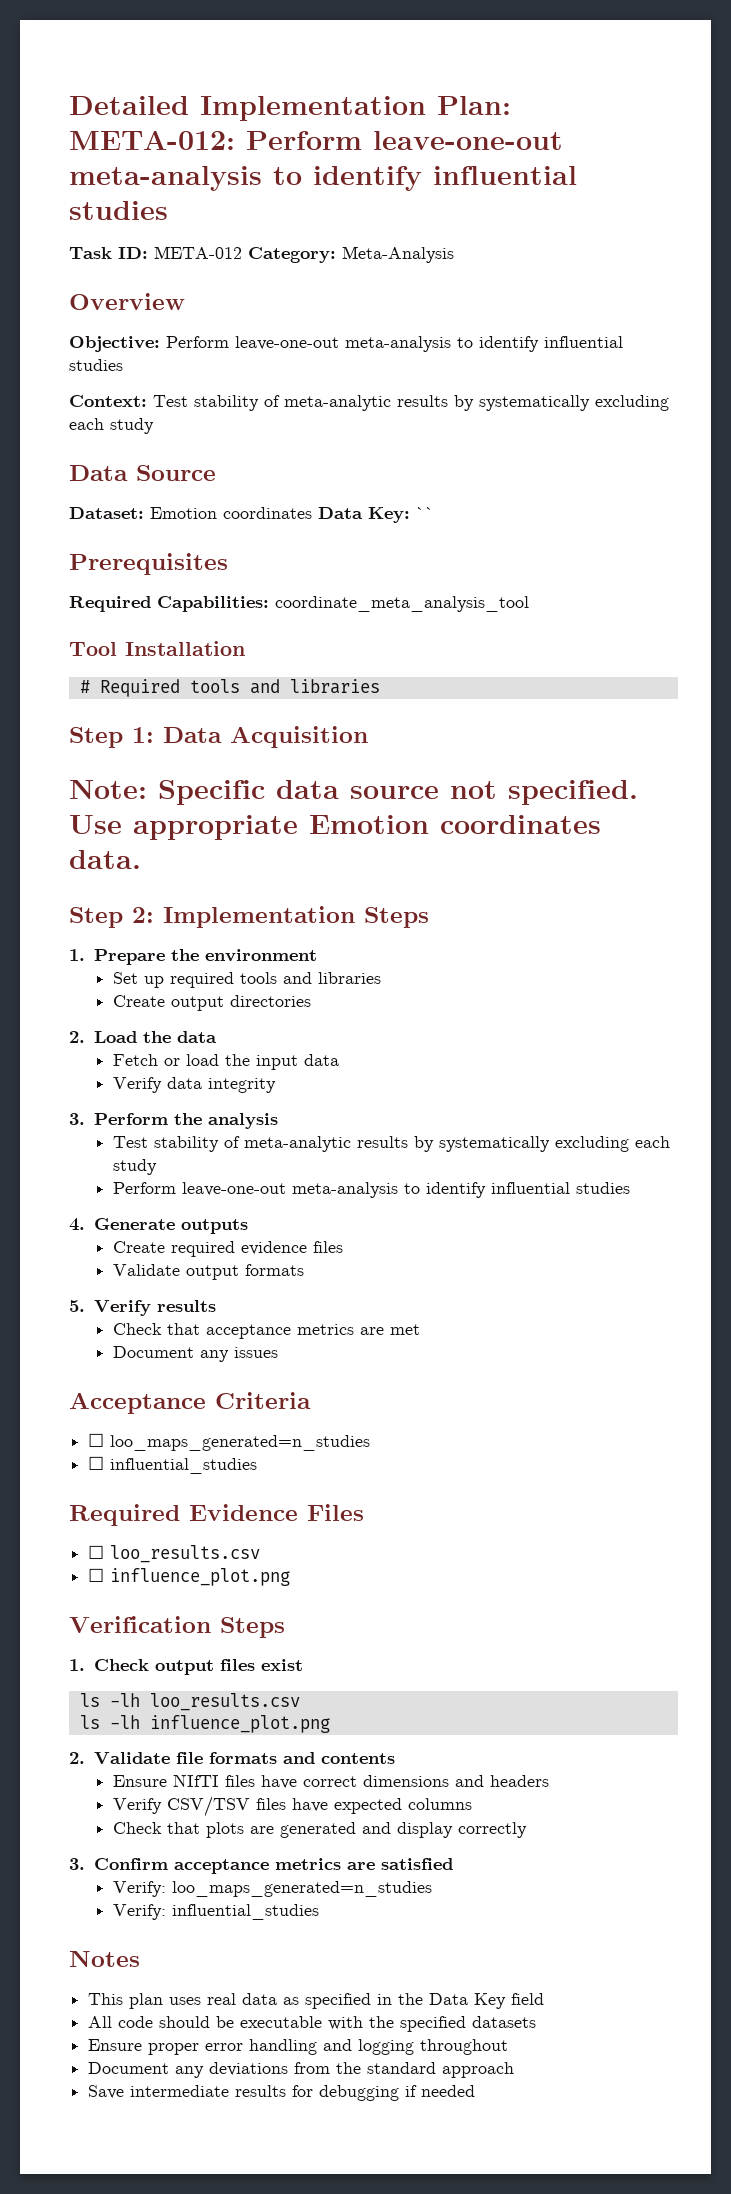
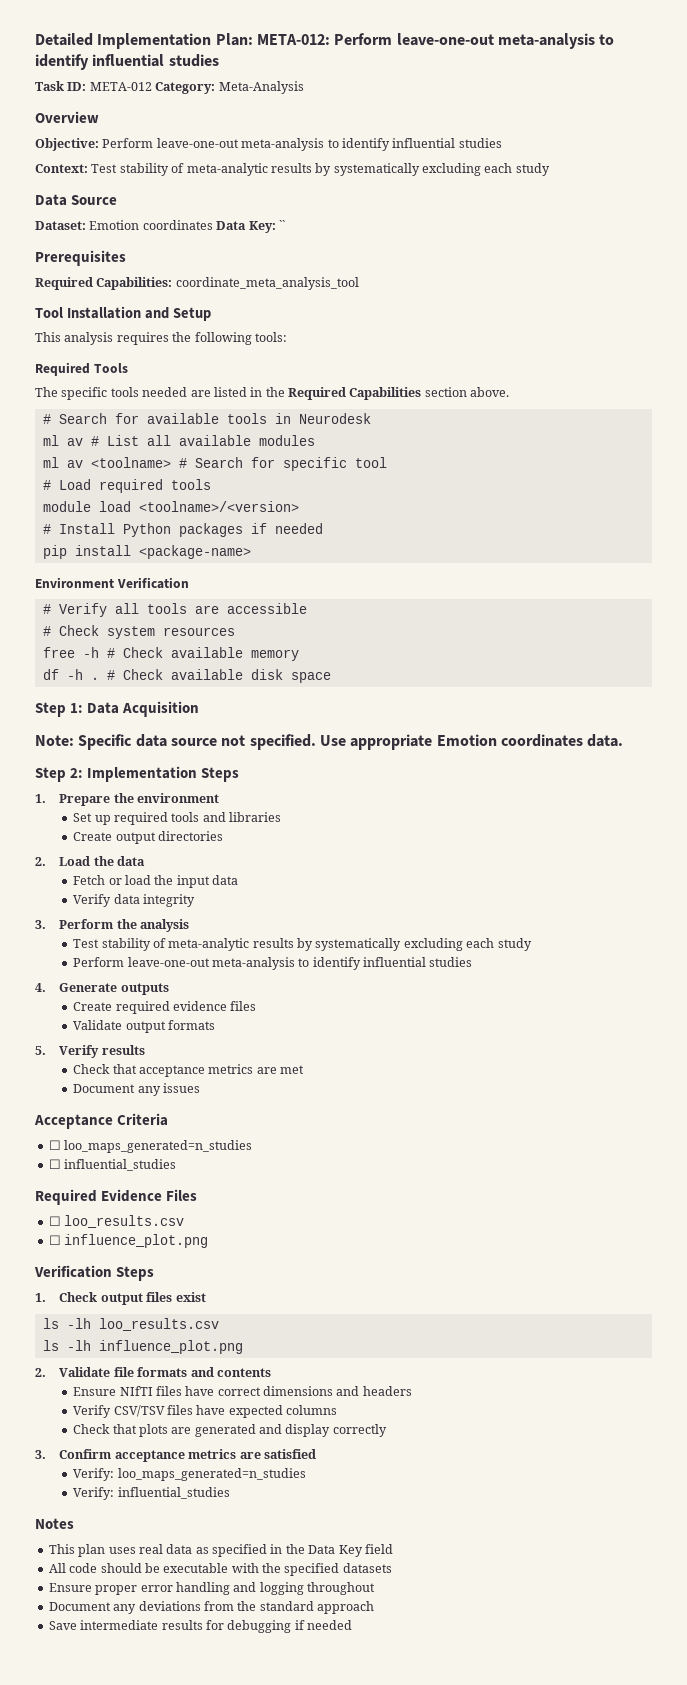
- Tool Installation
- # Required tools and libraries
+ Tool Installation and Setup
+ This analysis requires the following tools:
+ Required Tools
+ The specific tools needed are listed in the Required Capabilities section above.
+ # Search for available tools in Neurodesk
+ ml av # List all available modules
+ ml av <toolname> # Search for specific tool
+ # Load required tools
+ module load <toolname>/<version>
+ # Install Python packages if needed
+ pip install <package-name>
+ Environment Verification
+ # Verify all tools are accessible
+ # Check system resources
+ free -h # Check available memory
+ df -h . # Check available disk space

